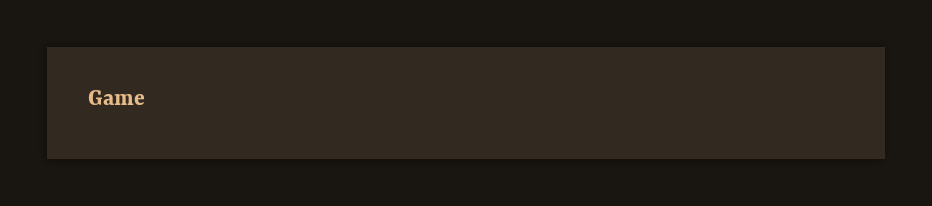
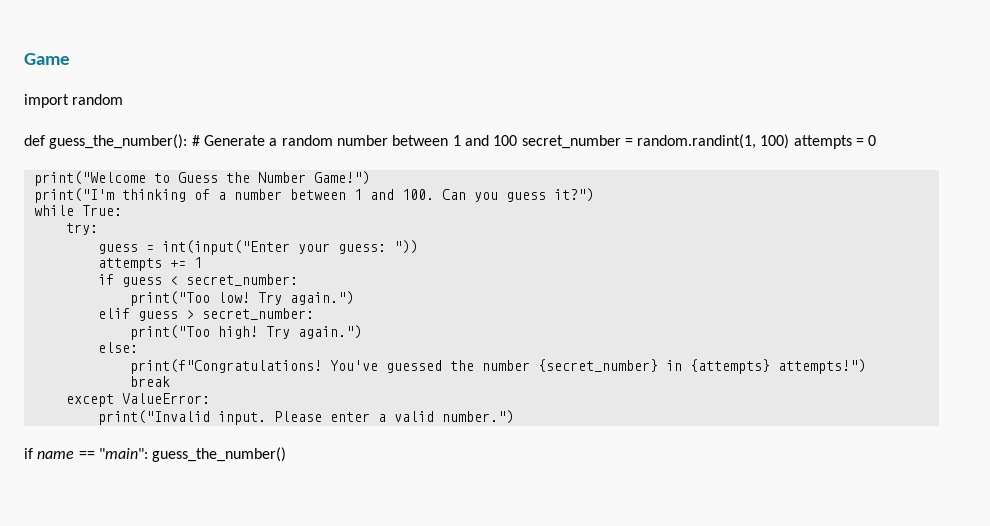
+ import random
+ def guess_the_number(): # Generate a random number between 1 and 100 secret_number = random.randint(1, 100) attempts = 0
+ print("Welcome to Guess the Number Game!")
+ print("I'm thinking of a number between 1 and 100. Can you guess it?")
+ while True:
+ try:
+ guess = int(input("Enter your guess: "))
+ attempts += 1
+ if guess < secret_number:
+ print("Too low! Try again.")
+ elif guess > secret_number:
+ print("Too high! Try again.")
+ else:
+ print(f"Congratulations! You've guessed the number {secret_number} in {attempts} attempts!")
+ break
+ except ValueError:
+ print("Invalid input. Please enter a valid number.")
+ if name == "main": guess_the_number()

